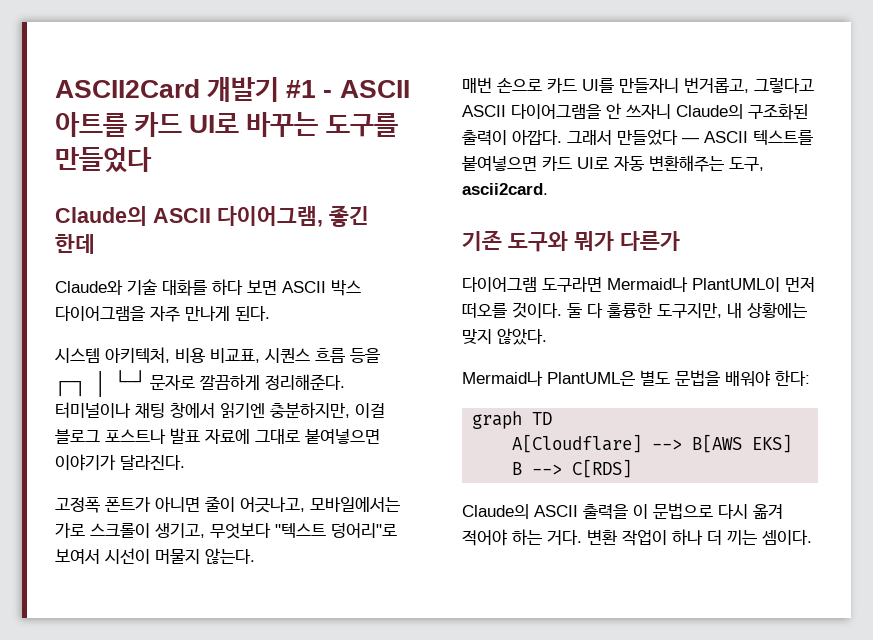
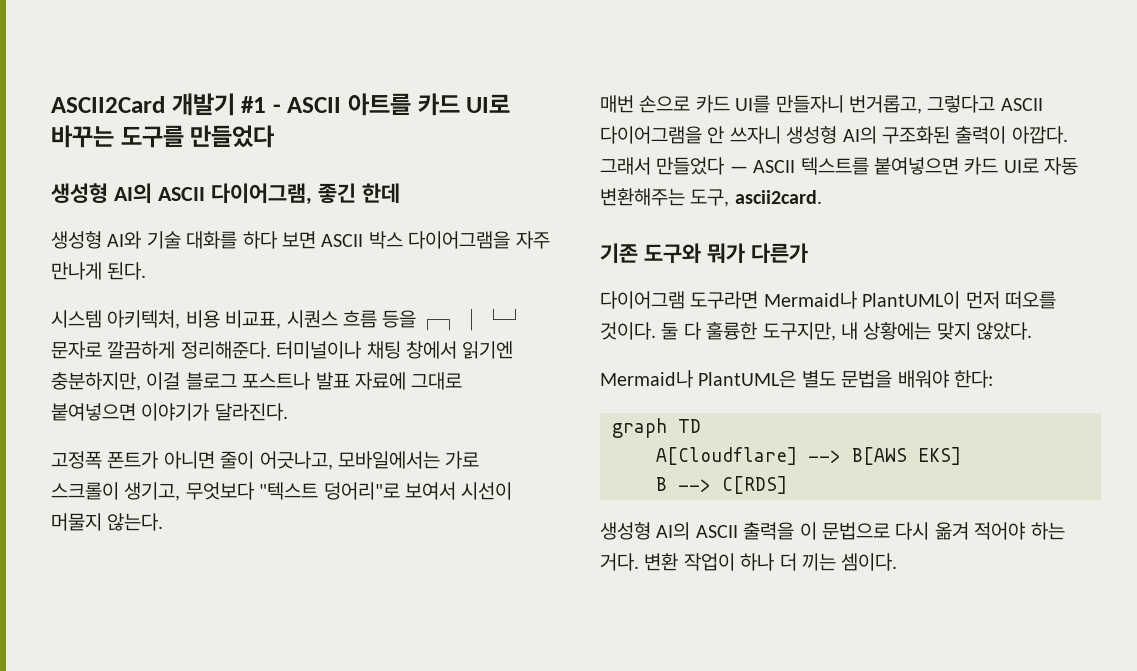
- Claude의 ASCII 다이어그램, 좋긴 한데
+ 생성형 AI의 ASCII 다이어그램, 좋긴 한데
- Claude와 기술 대화를 하다 보면 ASCII 박스 다이어그램을 자주 만나게 된다.
+ 생성형 AI와 기술 대화를 하다 보면 ASCII 박스 다이어그램을 자주 만나게 된다.
- 매번 손으로 카드 UI를 만들자니 번거롭고, 그렇다고 ASCII 다이어그램을 안 쓰자니 Claude의 구조화된 출력이 아깝다.
+ 매번 손으로 카드 UI를 만들자니 번거롭고, 그렇다고 ASCII 다이어그램을 안 쓰자니 생성형 AI의 구조화된 출력이 아깝다.
- Claude의 ASCII 출력을 이 문법으로 다시 옮겨 적어야 하는 거다.
+ 생성형 AI의 ASCII 출력을 이 문법으로 다시 옮겨 적어야 하는 거다.

